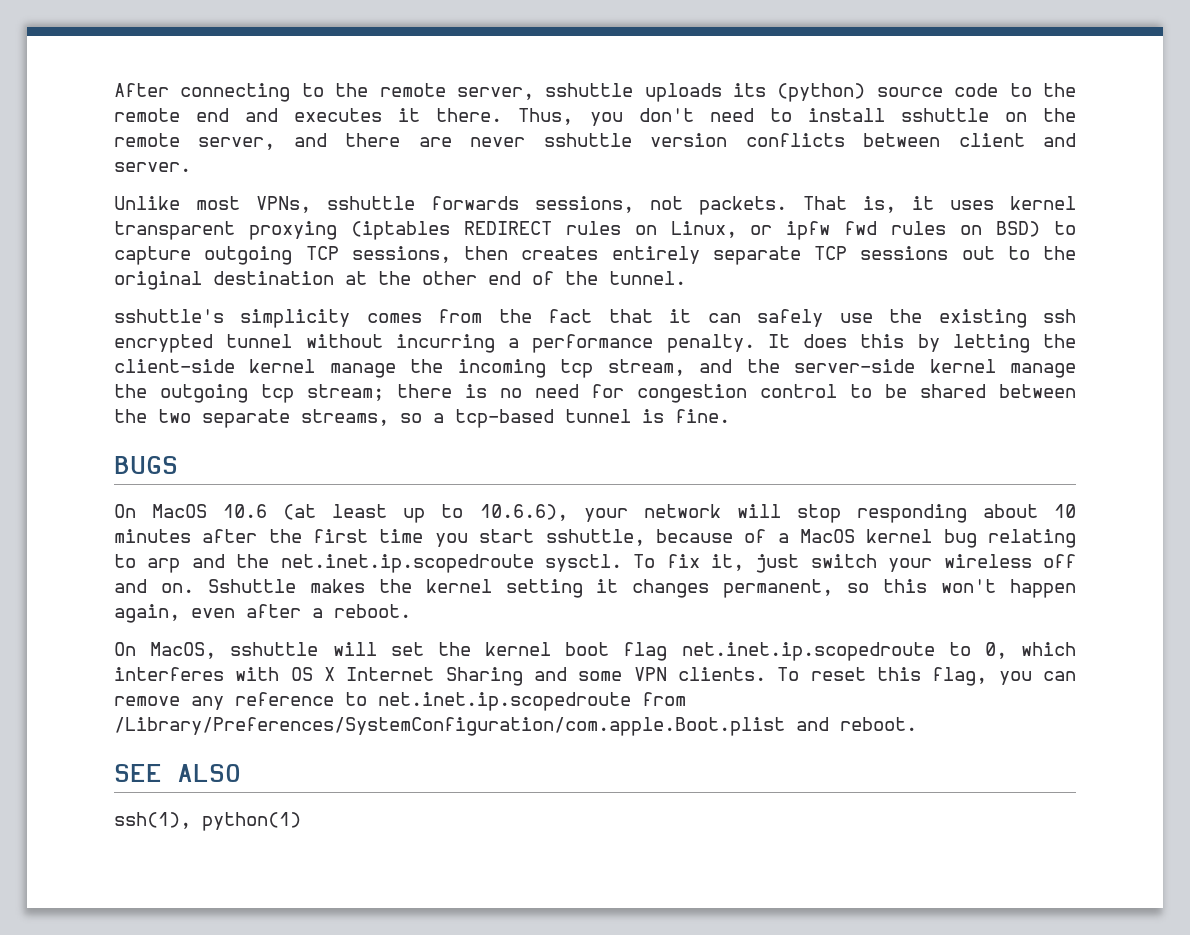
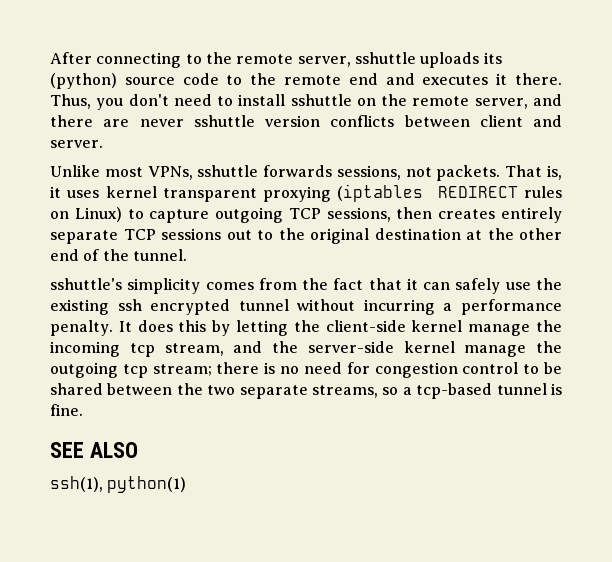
- That is, it uses kernel transparent proxying (iptables REDIRECT rules on Linux, or ipfw fwd rules on BSD) to capture outgoing TCP sessions, then creates entirely separate TCP sessions out to the original destination at the other end of the tunnel.
+ That is, it uses kernel transparent proxying (iptables REDIRECT rules on Linux) to capture outgoing TCP sessions, then creates entirely separate TCP sessions out to the original destination at the other end of the tunnel.
- BUGS
- On MacOS 10.6 (at least up to 10.6.6), your network will stop responding about 10 minutes after the first time you start sshuttle, because of a MacOS kernel bug relating to arp and the net.inet.ip.scopedroute sysctl. To fix it, just switch your wireless off and on. Sshuttle makes the kernel setting it changes permanent, so this won't happen again, even after a reboot.
- On MacOS, sshuttle will set the kernel boot flag net.inet.ip.scopedroute to 0, which interferes with OS X Internet Sharing and some VPN clients. To reset this flag, you can remove any reference to net.inet.ip.scopedroute from /Library/Preferences/SystemConfiguration/com.apple.Boot.plist and reboot.

